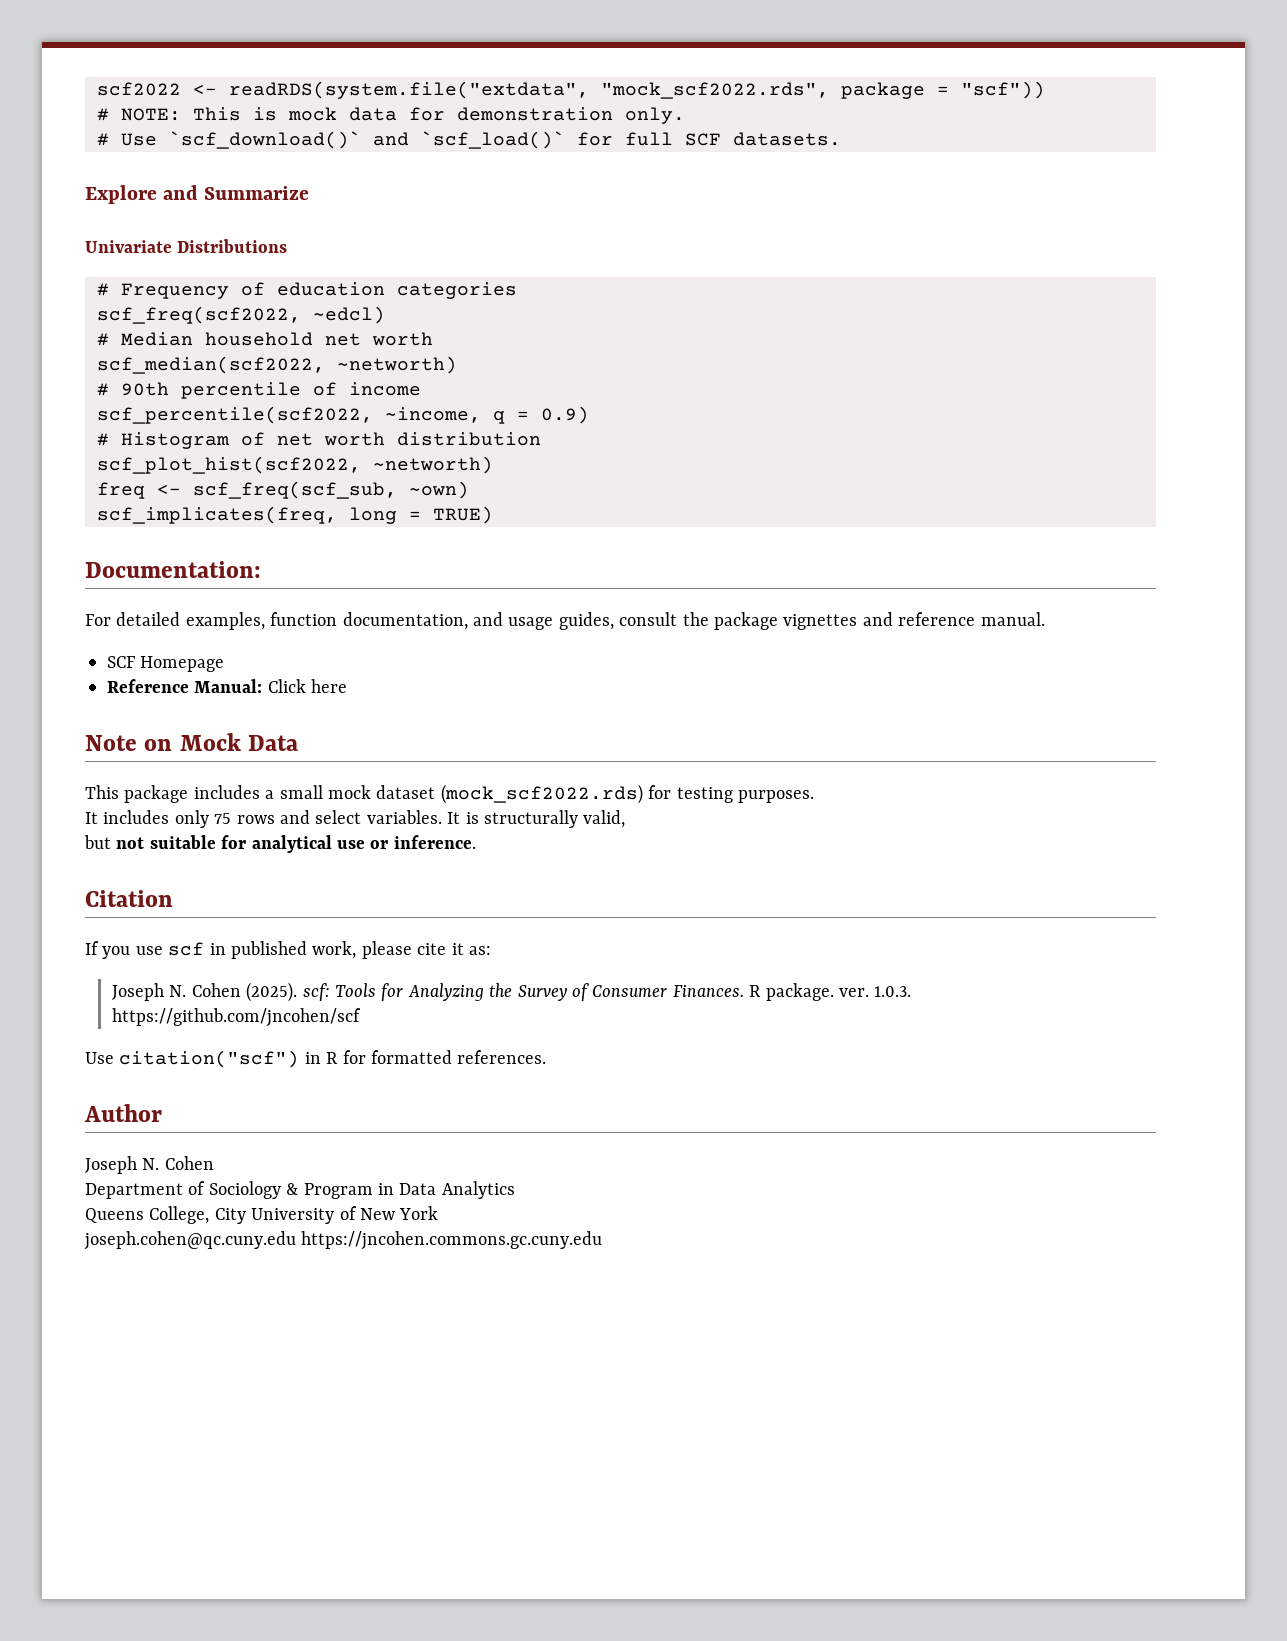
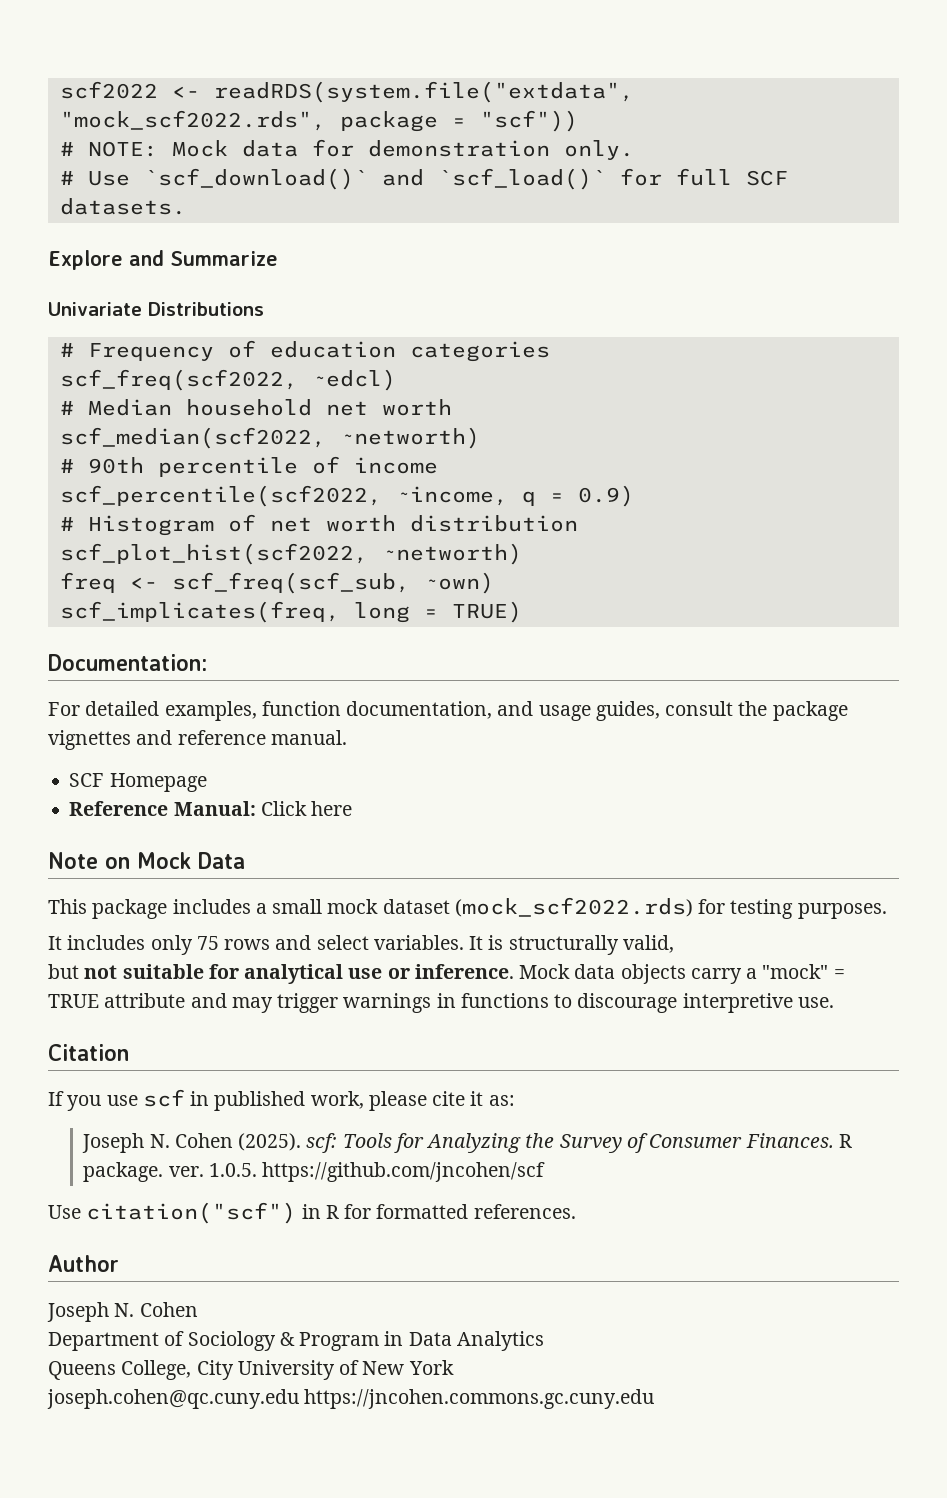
- # NOTE: This is mock data for demonstration only.
+ # NOTE: Mock data for demonstration only.
+ Mock data objects carry a "mock" = TRUE attribute and may trigger warnings in functions to discourage interpretive use.
- 1.0.3. https://github.com/jncohen/scf
+ 1.0.5. https://github.com/jncohen/scf

